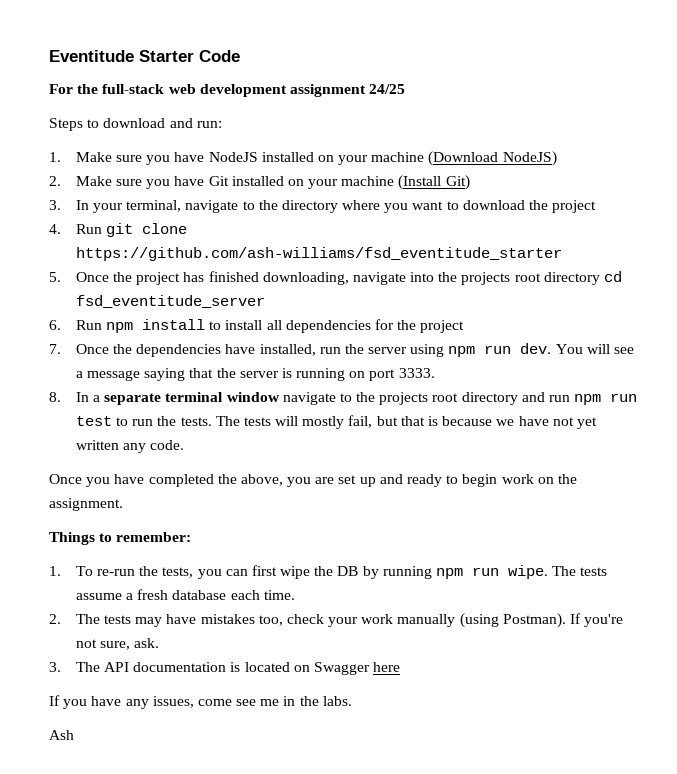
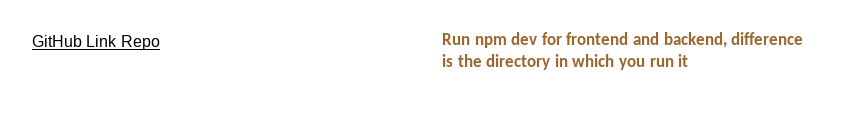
- Eventitude Starter Code
- For the full-stack web development assignment 24/25
- Steps to download and run:
- 1. Make sure you have NodeJS installed on your machine (Download NodeJS)
- 2. Make sure you have Git installed on your machine (Install Git)
- 3. In your terminal, navigate to the directory where you want to download the project
- 4. Run git clone https://github.com/ash-williams/fsd_eventitude_starter
- 5. Once the project has finished downloading, navigate into the projects root directory cd fsd_eventitude_server
- 6. Run npm install to install all dependencies for the project
- 7. Once the dependencies have installed, run the server using npm run dev. You will see a message saying that the server is running on port 3333.
- 8. In a separate terminal window navigate to the projects root directory and run npm run test to run the tests. The tests will mostly fail, but that is because we have not yet written any code.
- Once you have completed the above, you are set up and ready to begin work on the assignment.
- Things to remember:
- 1. To re-run the tests, you can first wipe the DB by running npm run wipe. The tests assume a fresh database each time.
- 2. The tests may have mistakes too, check your work manually (using Postman). If you're not sure, ask.
- 3. The API documentation is located on Swagger here
- If you have any issues, come see me in the labs.
- Ash
+ GitHub Link Repo
+ Run npm dev for frontend and backend, difference is the directory in which you run it

